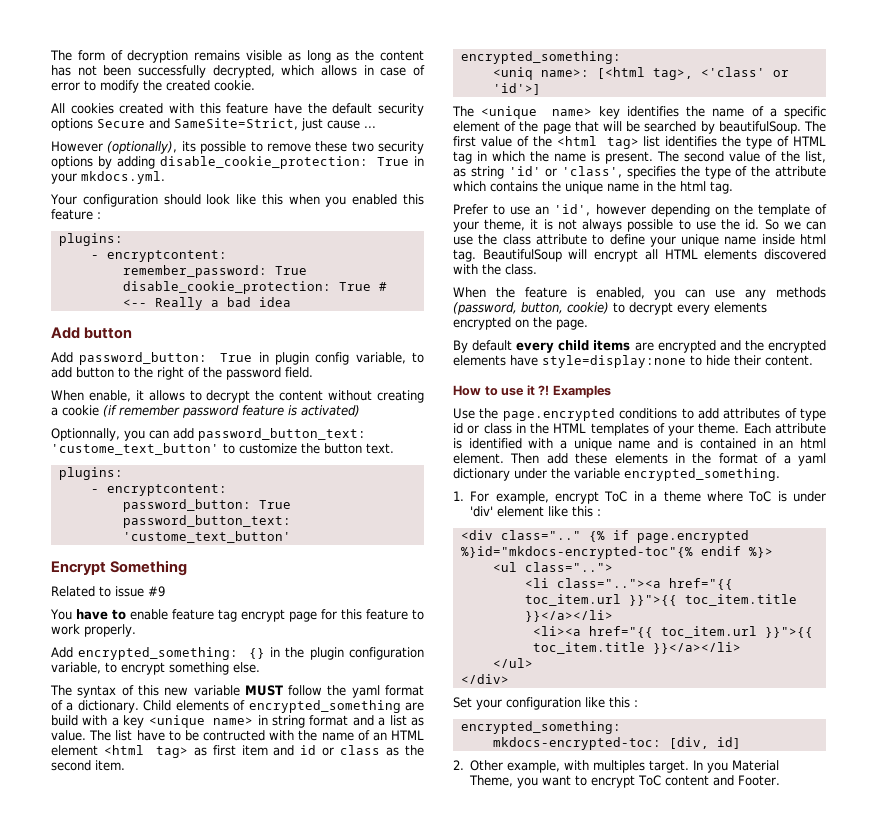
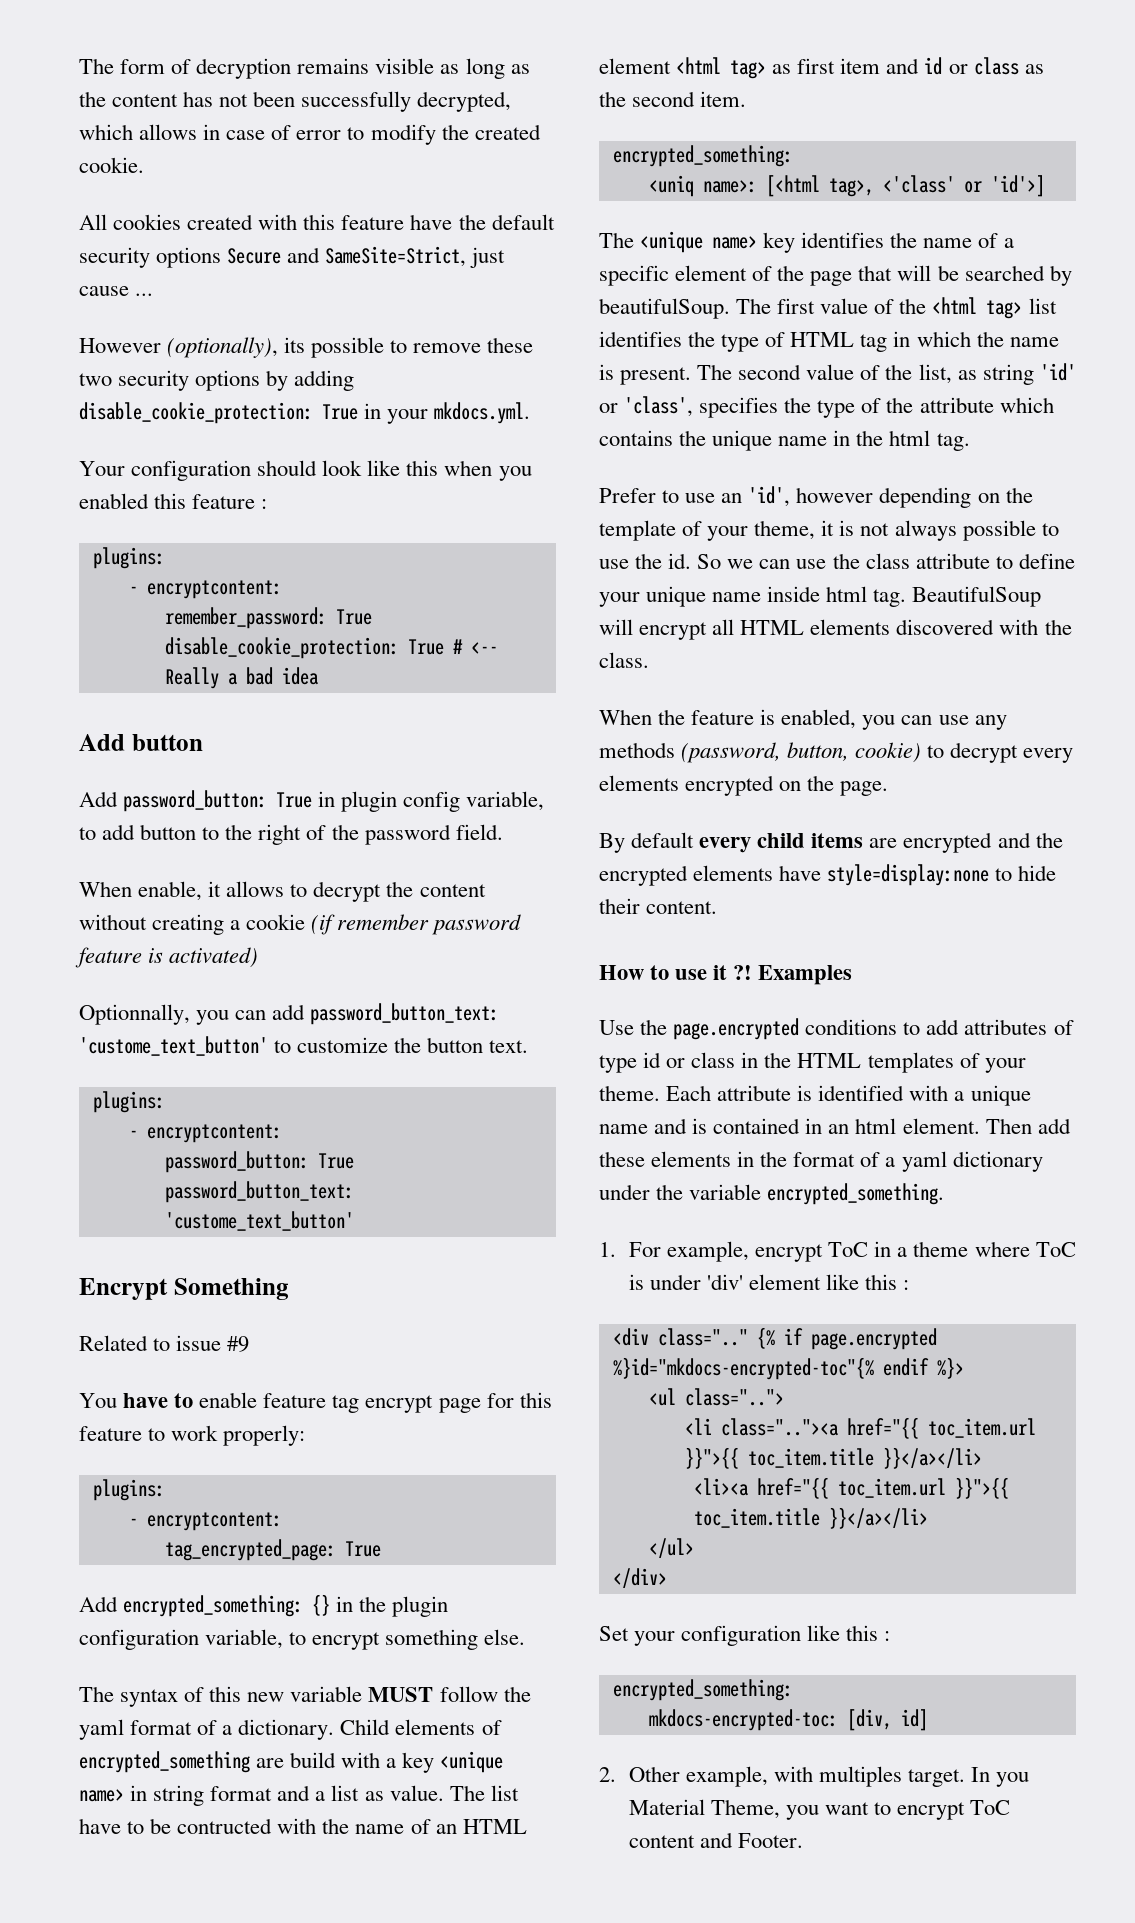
- You have to enable feature tag encrypt page for this feature to work properly.
+ You have to enable feature tag encrypt page for this feature to work properly:
+ plugins:
+ - encryptcontent:
+ tag_encrypted_page: True

